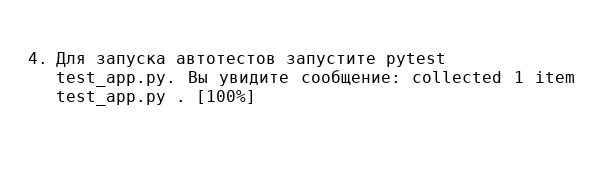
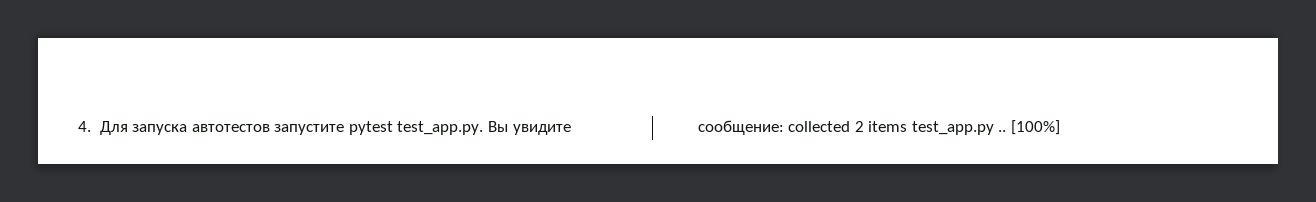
- 4. Для запуска автотестов запустите pytest test_app.py. Вы увидите сообщение: collected 1 item test_app.py .
+ 4. Для запуска автотестов запустите pytest test_app.py. Вы увидите сообщение: collected 2 items test_app.py ..

